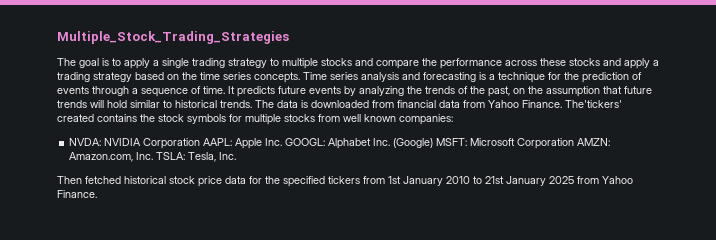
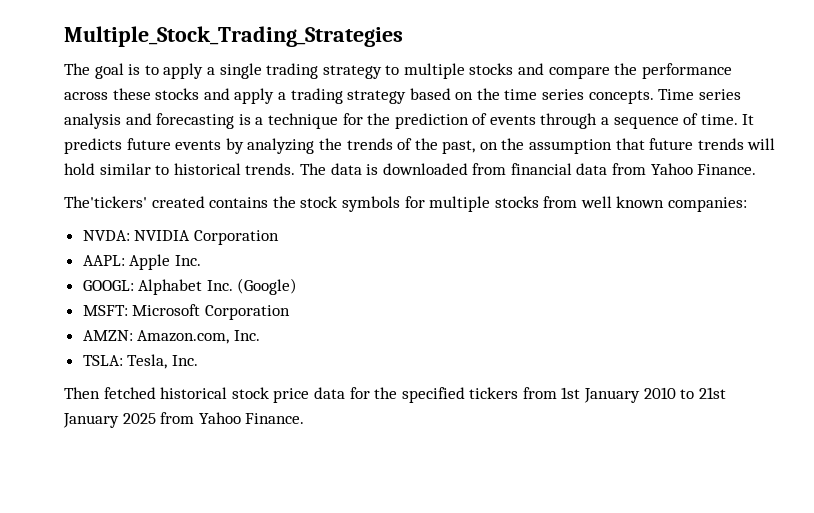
- The data is downloaded from financial data from Yahoo Finance. The'tickers' created contains the stock symbols for multiple stocks from well known companies:
+ The data is downloaded from financial data from Yahoo Finance.
+ The'tickers' created contains the stock symbols for multiple stocks from well known companies:
- NVDA: NVIDIA Corporation AAPL: Apple Inc. GOOGL: Alphabet Inc. (Google) MSFT: Microsoft Corporation AMZN: Amazon.com, Inc. TSLA: Tesla, Inc.
+ NVDA: NVIDIA Corporation
+ AAPL: Apple Inc.
+ GOOGL: Alphabet Inc. (Google)
+ MSFT: Microsoft Corporation
+ AMZN: Amazon.com, Inc.
+ TSLA: Tesla, Inc.

